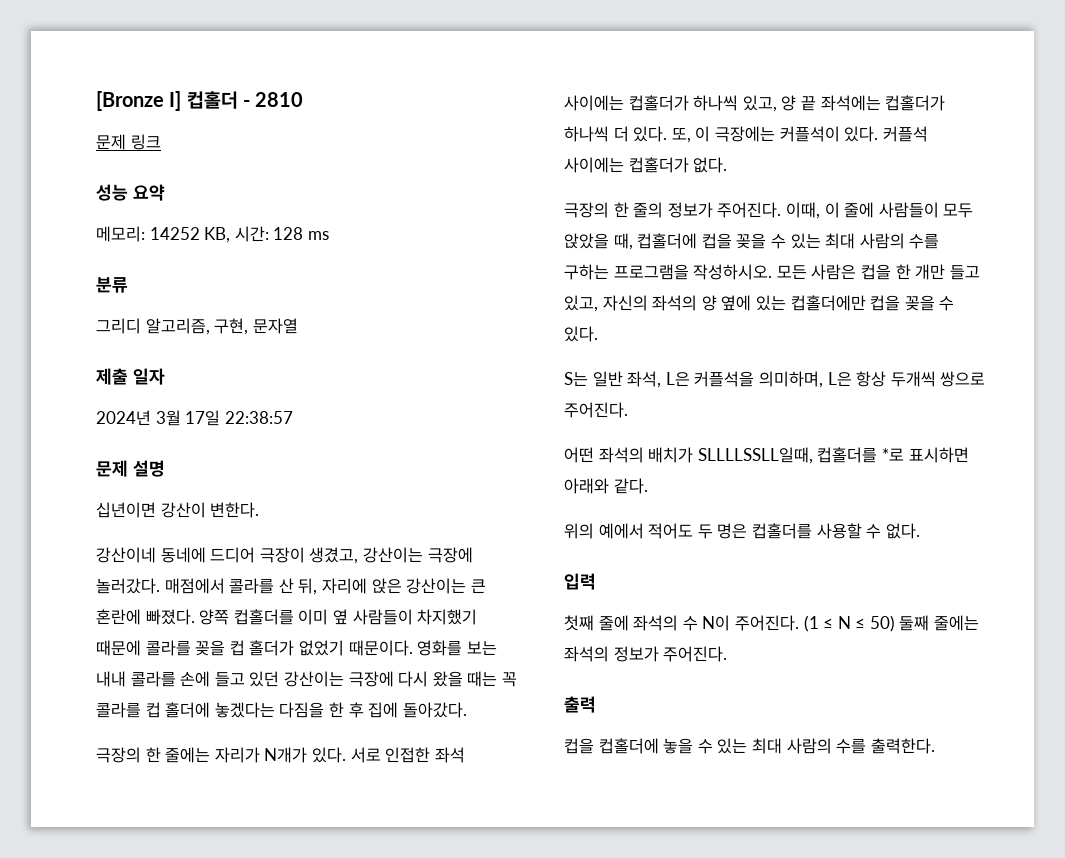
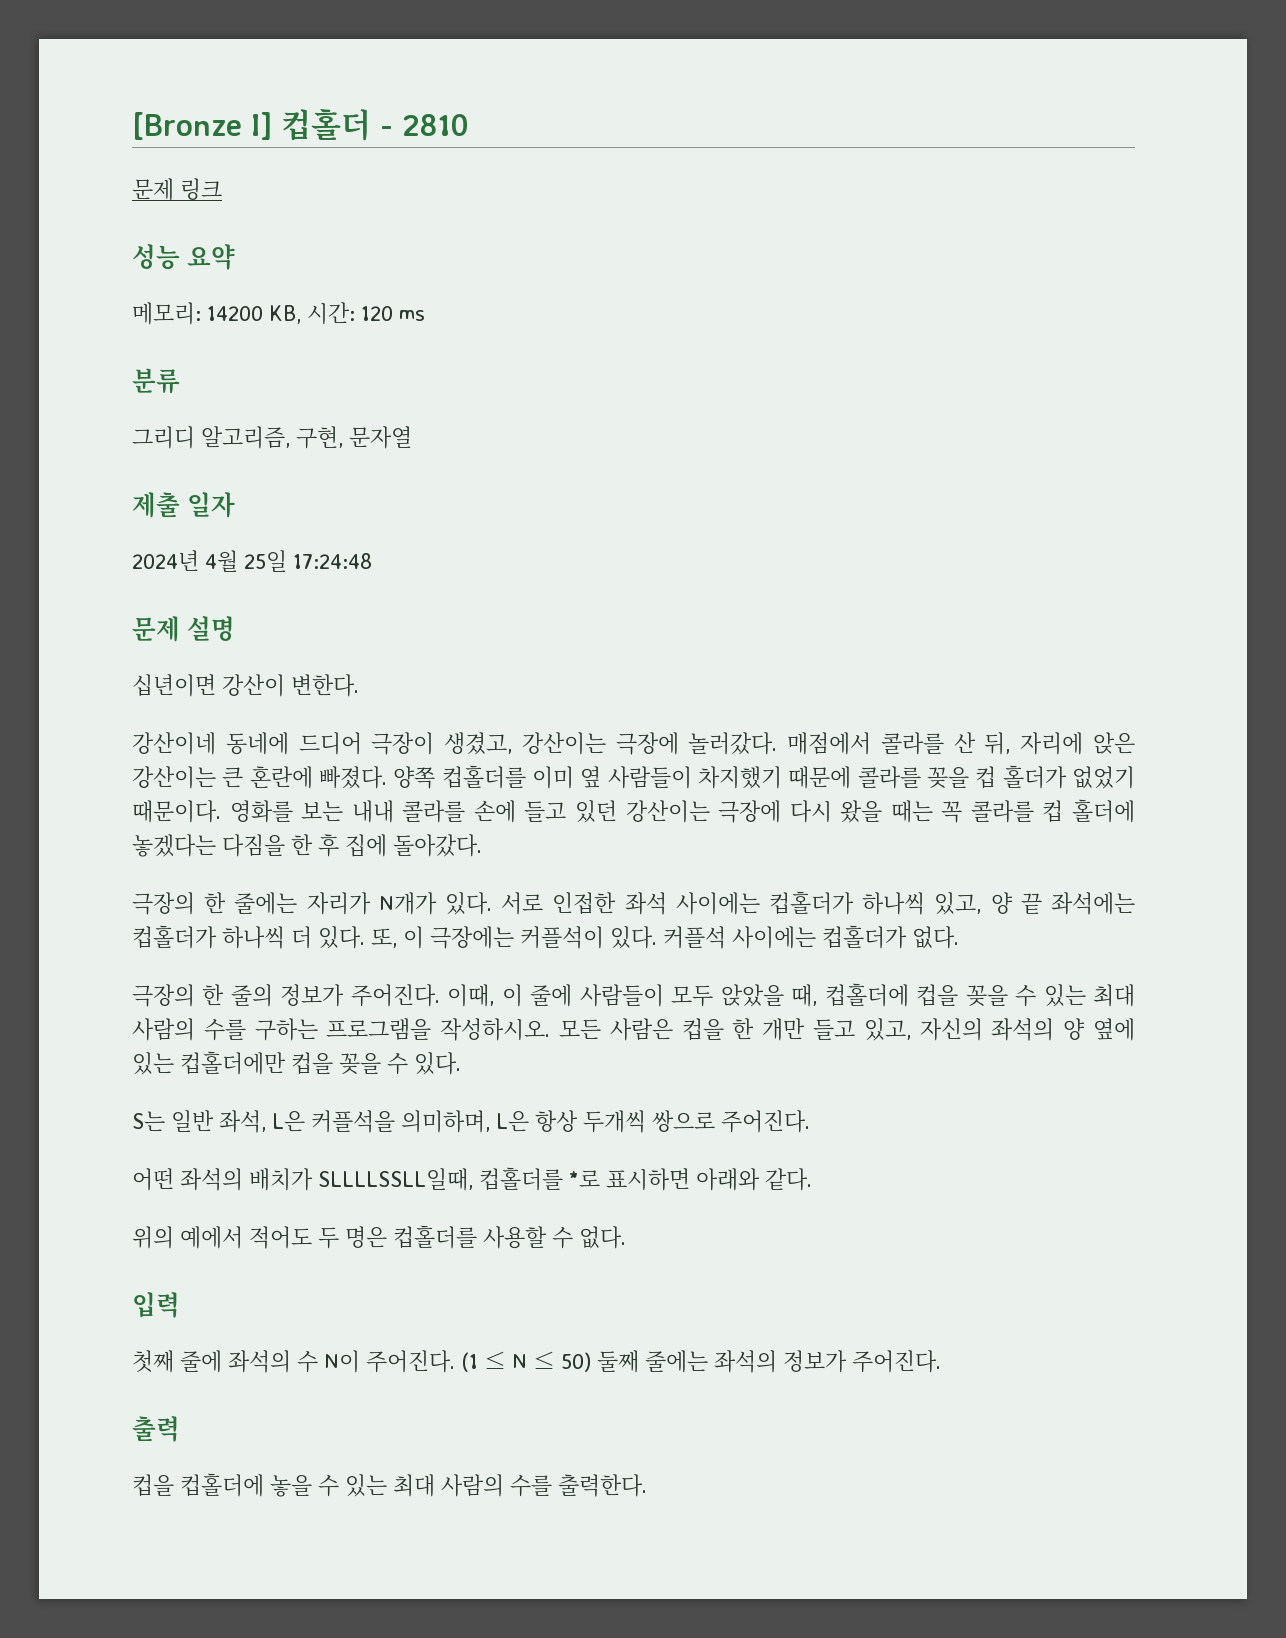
- 메모리: 14252 KB, 시간: 128 ms
+ 메모리: 14200 KB, 시간: 120 ms
- 2024년 3월 17일 22:38:57
+ 2024년 4월 25일 17:24:48

